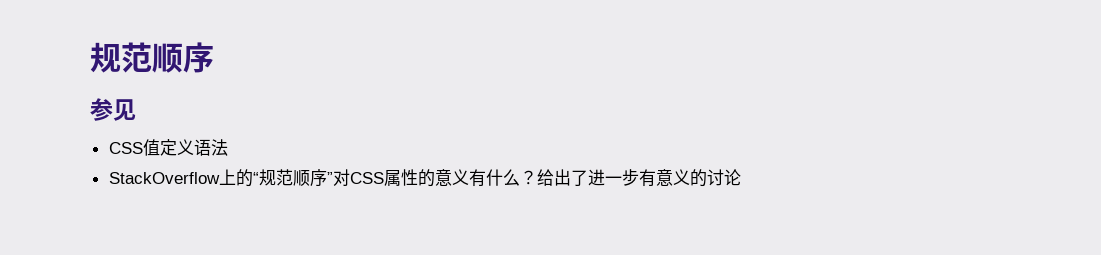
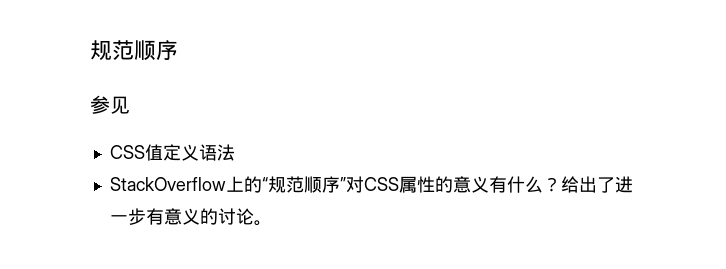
- 给出了进一步有意义的讨论
+ 给出了进一步有意义的讨论。

